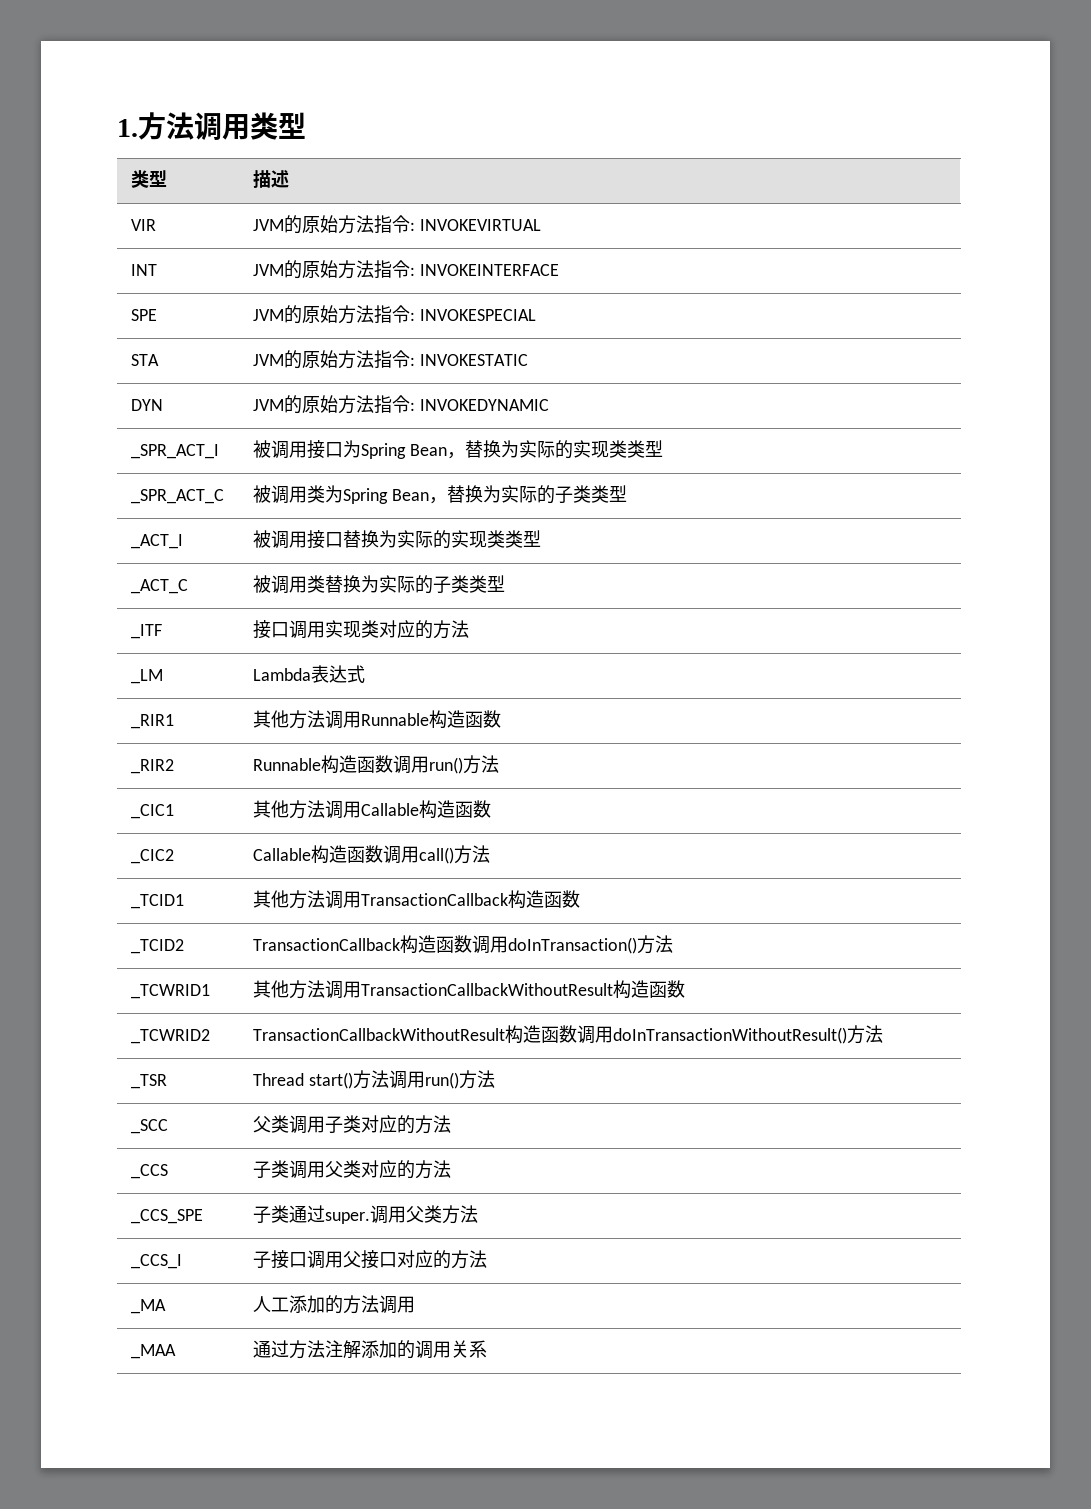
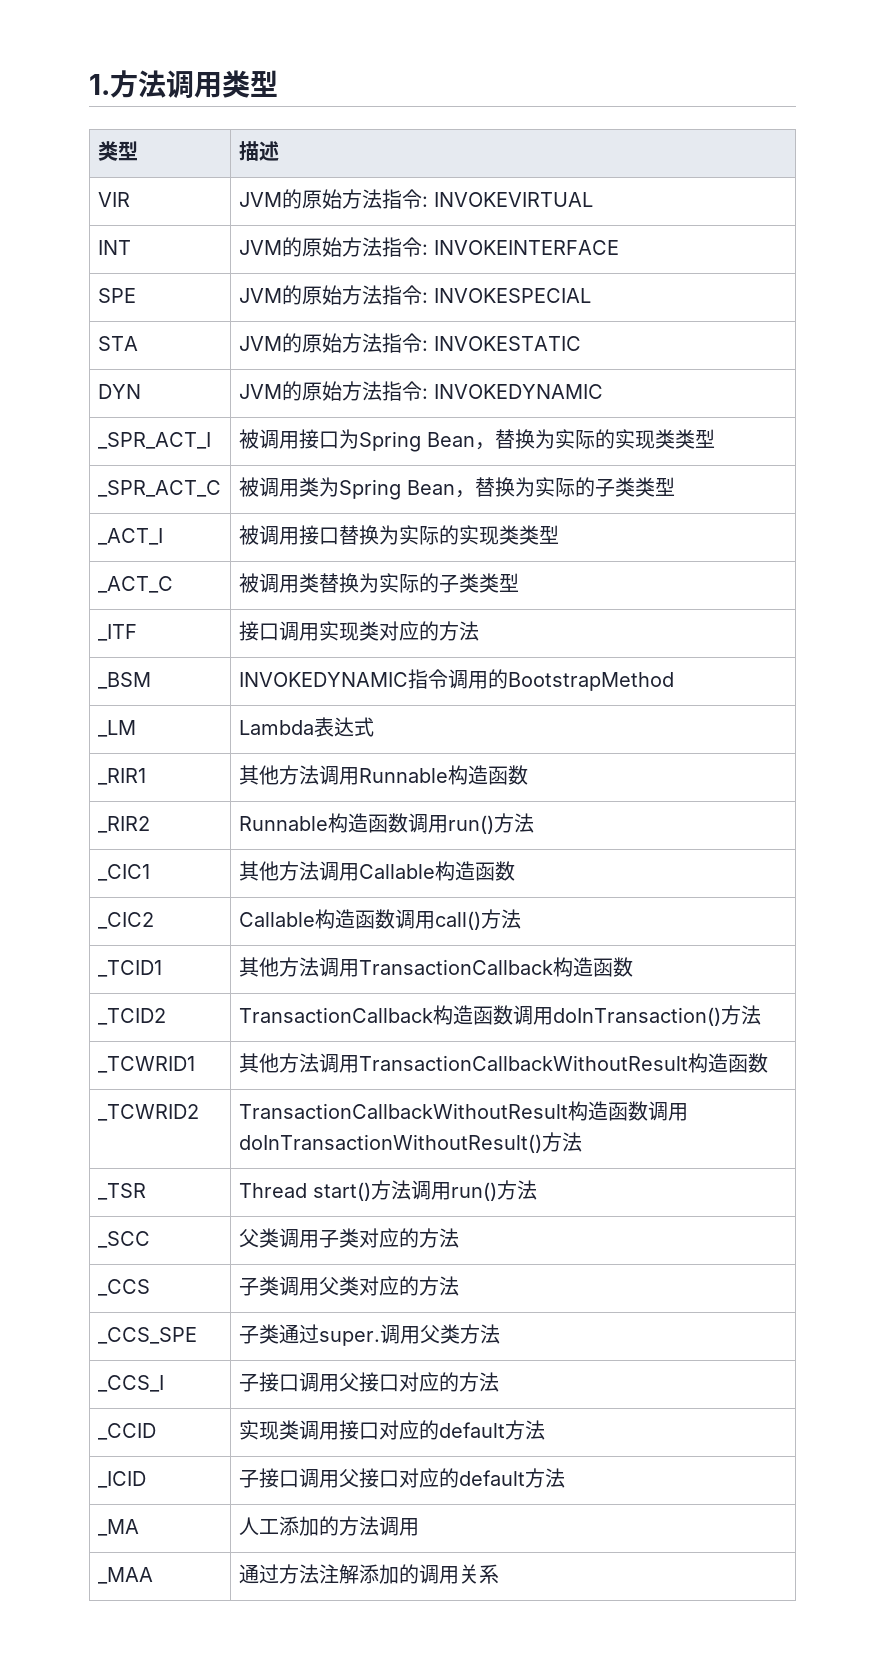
+ _BSM | INVOKEDYNAMIC指令调用的BootstrapMethod
+ _CCID | 实现类调用接口对应的default方法
+ _ICID | 子接口调用父接口对应的default方法

